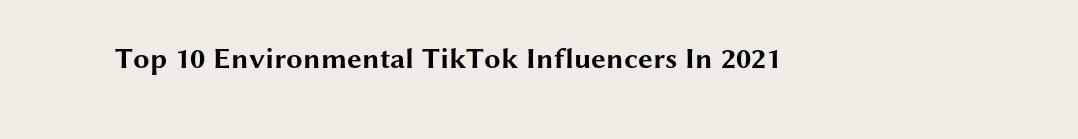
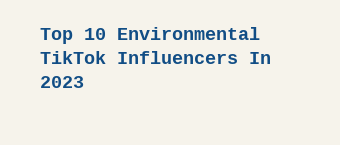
- Top 10 Environmental TikTok Influencers In 2021
+ Top 10 Environmental TikTok Influencers In 2023

